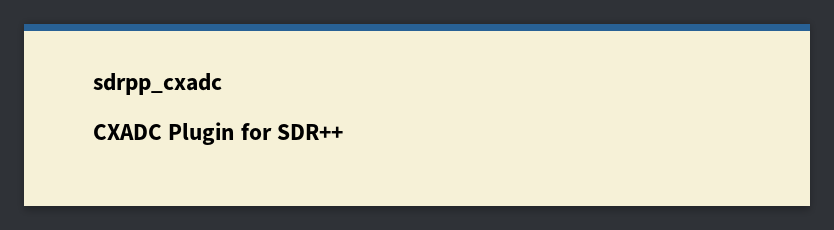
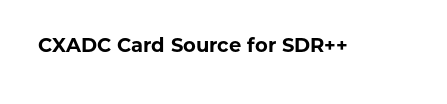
- sdrpp_cxadc
- CXADC Plugin for SDR++
+ CXADC Card Source for SDR++

